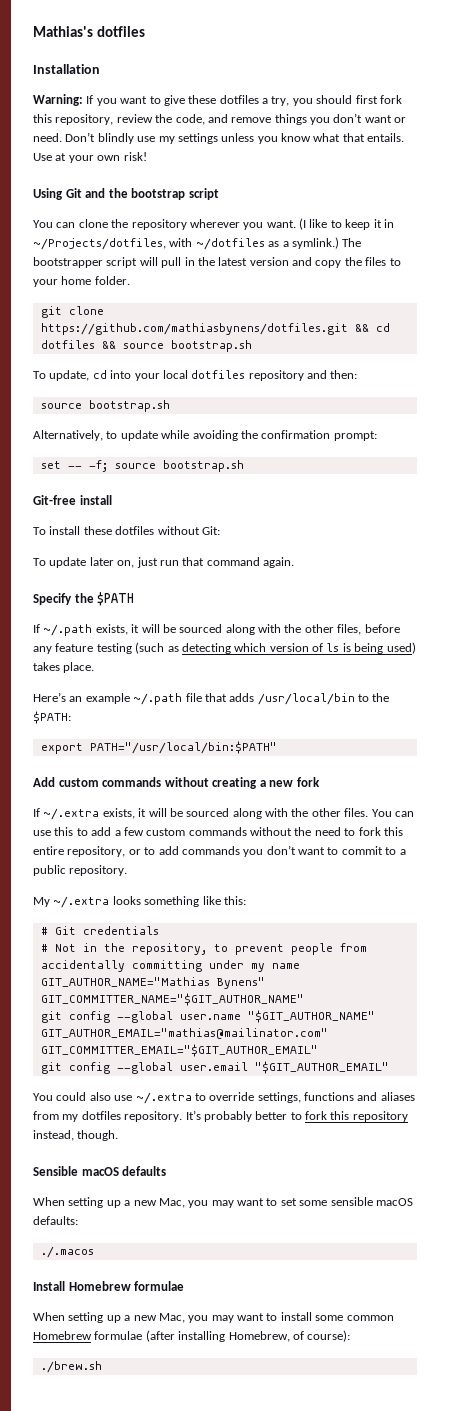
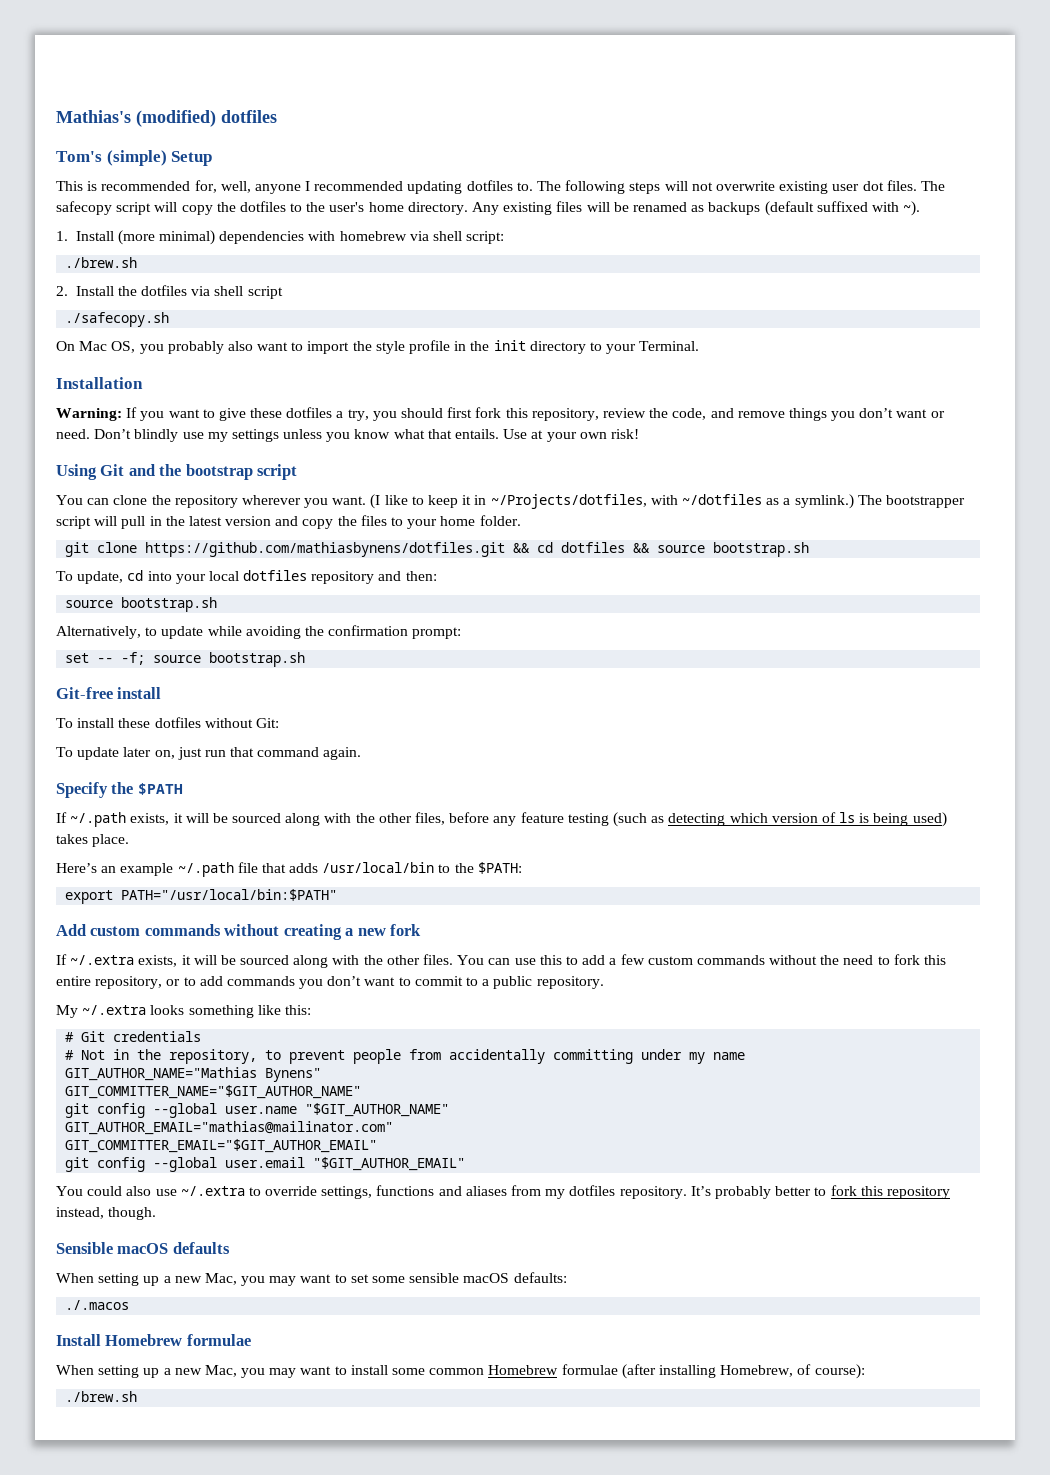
- Mathias's dotfiles
+ Mathias's (modified) dotfiles
+ Tom's (simple) Setup
+ This is recommended for, well, anyone I recommended updating dotfiles to. The following steps will not overwrite existing user dot files. The safecopy script will copy the dotfiles to the user's home directory. Any existing files will be renamed as backups (default suffixed with ~).
+ 1. Install (more minimal) dependencies with homebrew via shell script:
+ ./brew.sh
+ 2. Install the dotfiles via shell script
+ ./safecopy.sh
+ On Mac OS, you probably also want to import the style profile in the init directory to your Terminal.

